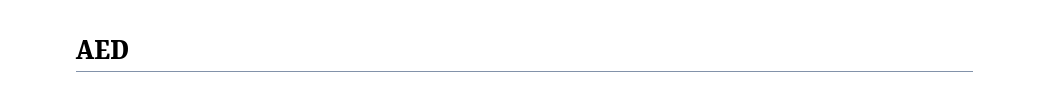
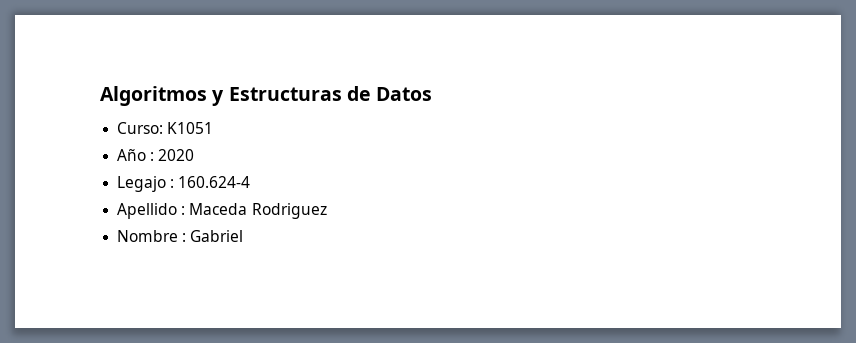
- AED
+ Algoritmos y Estructuras de Datos
+ Curso: K1051
+ Año : 2020
+ Legajo : 160.624-4
+ Apellido : Maceda Rodriguez
+ Nombre : Gabriel

